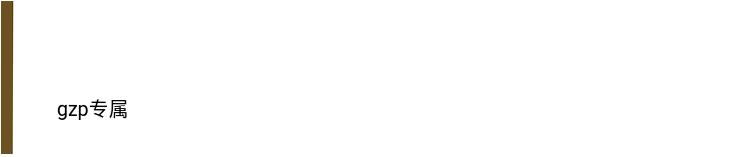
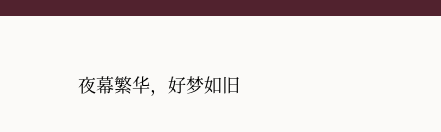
- gzp专属
+ 夜幕繁华，好梦如旧

